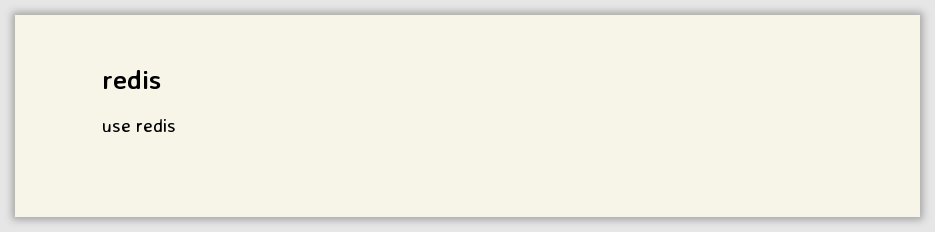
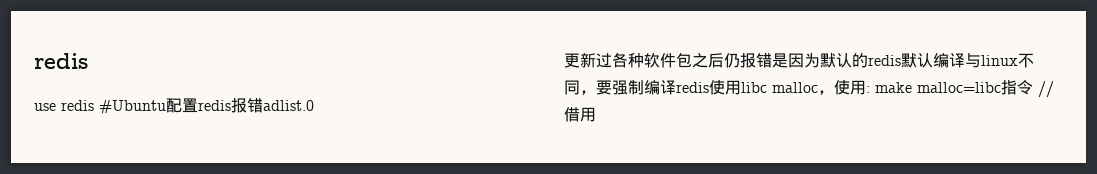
- use redis
+ use redis #Ubuntu配置redis报错adlist.0
+ 更新过各种软件包之后仍报错是因为默认的redis默认编译与linux不同，要强制编译redis使用libc malloc，使用: make malloc=libc指令 // 借用

